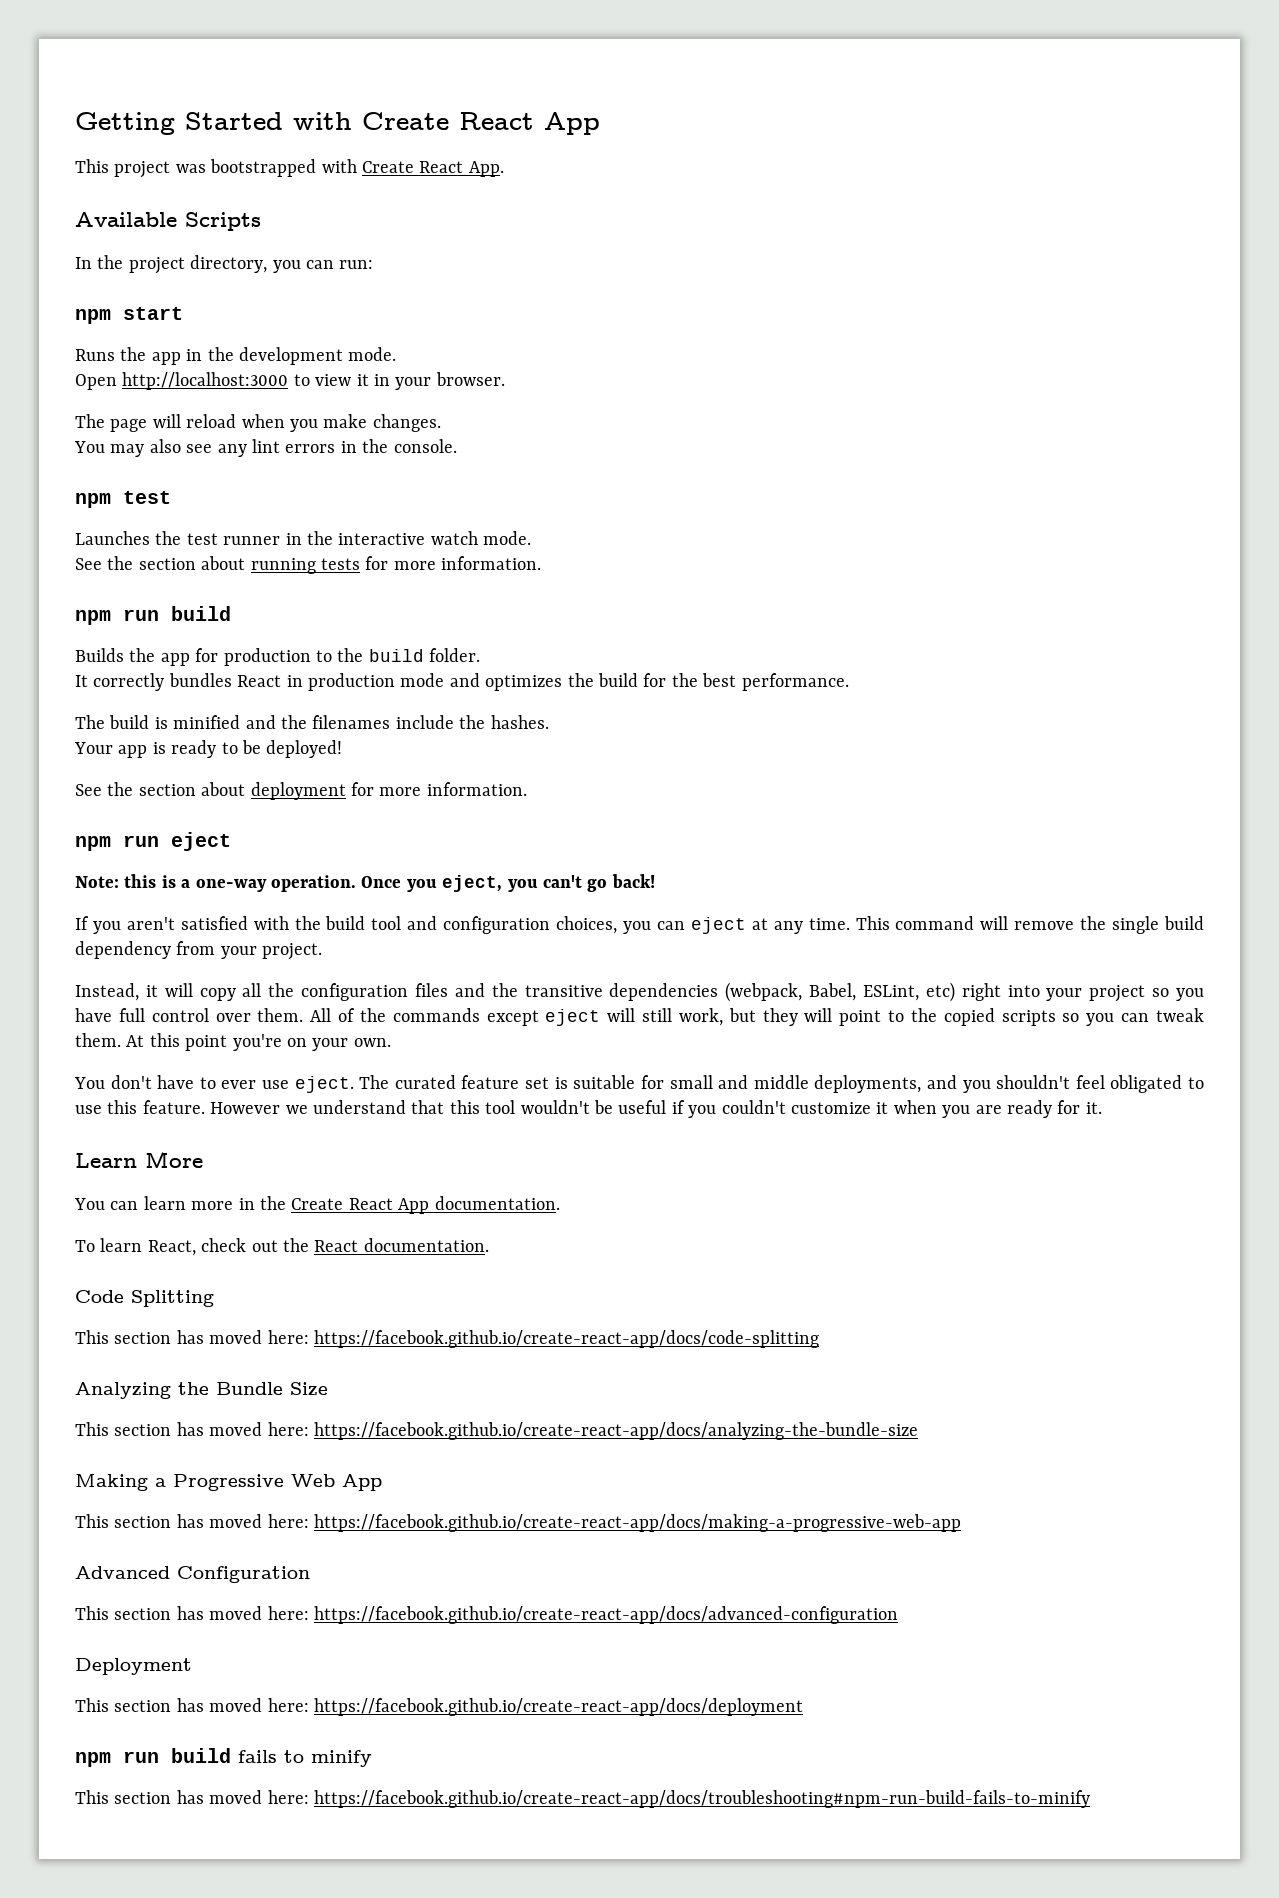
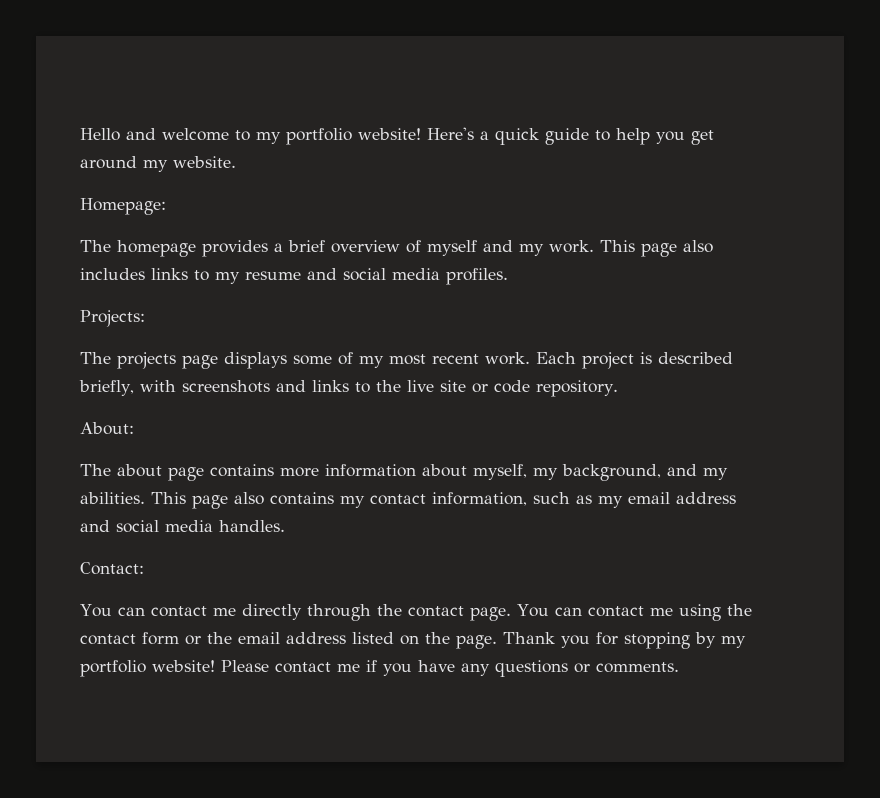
- Getting Started with Create React App
- This project was bootstrapped with Create React App.
- Available Scripts
- In the project directory, you can run:
- npm start
- Runs the app in the development mode.
- Open http://localhost:3000 to view it in your browser.
- The page will reload when you make changes.
- You may also see any lint errors in the console.
- npm test
- Launches the test runner in the interactive watch mode.
- See the section about running tests for more information.
- npm run build
- Builds the app for production to the build folder.
- It correctly bundles React in production mode and optimizes the build for the best performance.
- The build is minified and the filenames include the hashes.
- Your app is ready to be deployed!
- See the section about deployment for more information.
- npm run eject
- Note: this is a one-way operation. Once you eject, you can't go back!
- If you aren't satisfied with the build tool and configuration choices, you can eject at any time. This command will remove the single build dependency from your project.
- Instead, it will copy all the configuration files and the transitive dependencies (webpack, Babel, ESLint, etc) right into your project so you have full control over them. All of the commands except eject will still work, but they will point to the copied scripts so you can tweak them. At this point you're on your own.
- You don't have to ever use eject. The curated feature set is suitable for small and middle deployments, and you shouldn't feel obligated to use this feature. However we understand that this tool wouldn't be useful if you couldn't customize it when you are ready for it.
- Learn More
- You can learn more in the Create React App documentation.
- To learn React, check out the React documentation.
- Code Splitting
- This section has moved here: https://facebook.github.io/create-react-app/docs/code-splitting
- Analyzing the Bundle Size
- This section has moved here: https://facebook.github.io/create-react-app/docs/analyzing-the-bundle-size
- Making a Progressive Web App
- This section has moved here: https://facebook.github.io/create-react-app/docs/making-a-progressive-web-app
- Advanced Configuration
- This section has moved here: https://facebook.github.io/create-react-app/docs/advanced-configuration
- Deployment
- This section has moved here: https://facebook.github.io/create-react-app/docs/deployment
- npm run build fails to minify
- This section has moved here: https://facebook.github.io/create-react-app/docs/troubleshooting#npm-run-build-fails-to-minify
+ Hello and welcome to my portfolio website! Here's a quick guide to help you get around my website.
+ Homepage:
+ The homepage provides a brief overview of myself and my work. This page also includes links to my resume and social media profiles.
+ Projects:
+ The projects page displays some of my most recent work. Each project is described briefly, with screenshots and links to the live site or code repository.
+ About:
+ The about page contains more information about myself, my background, and my abilities. This page also contains my contact information, such as my email address and social media handles.
+ Contact:
+ You can contact me directly through the contact page. You can contact me using the contact form or the email address listed on the page. Thank you for stopping by my portfolio website! Please contact me if you have any questions or comments.

